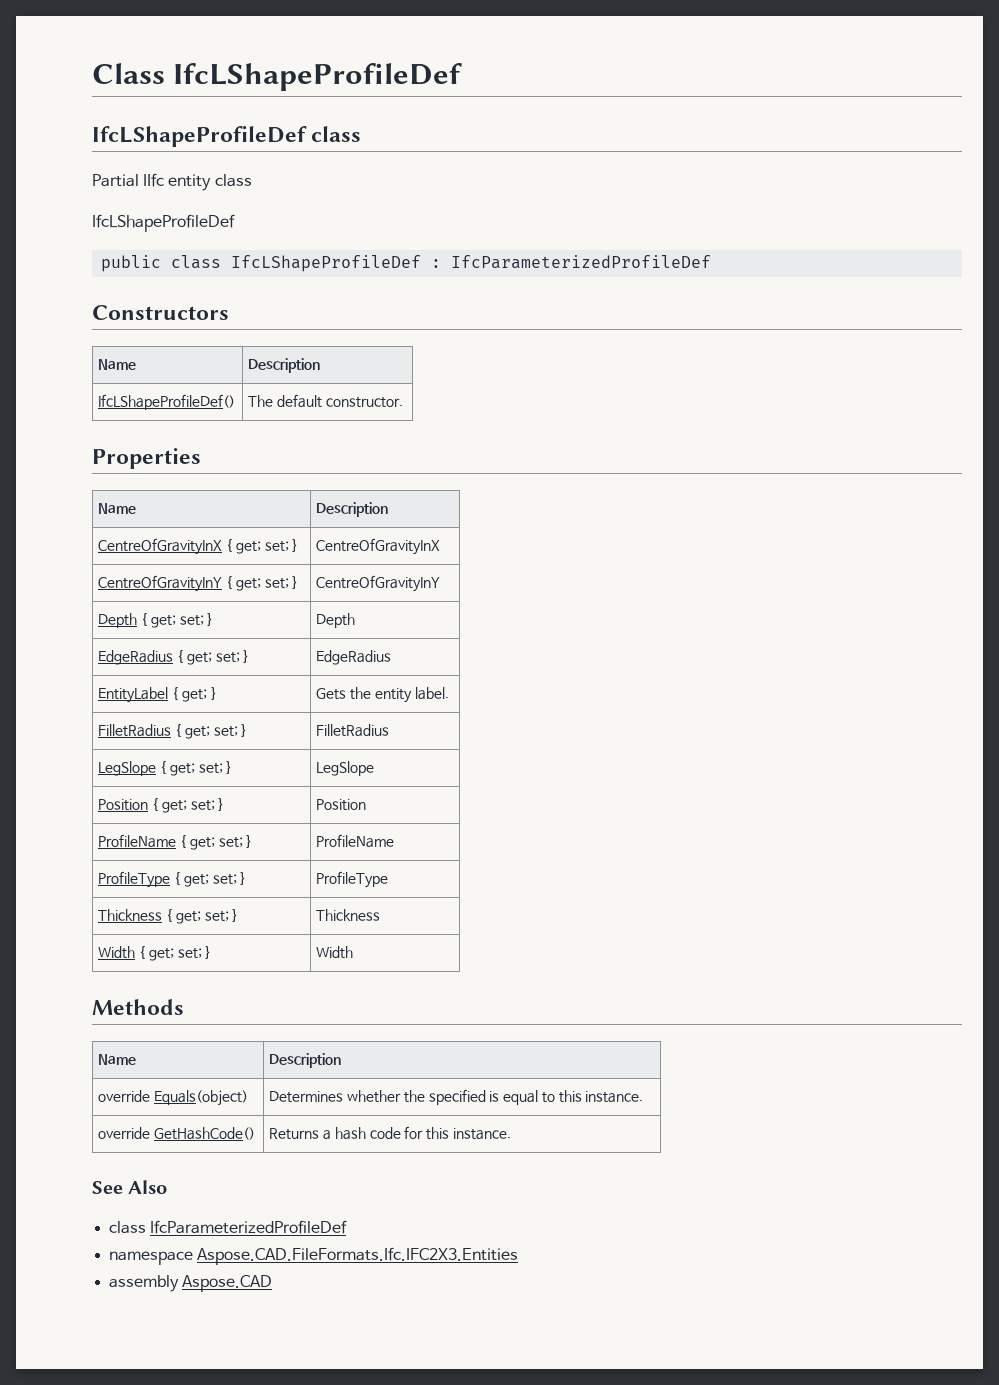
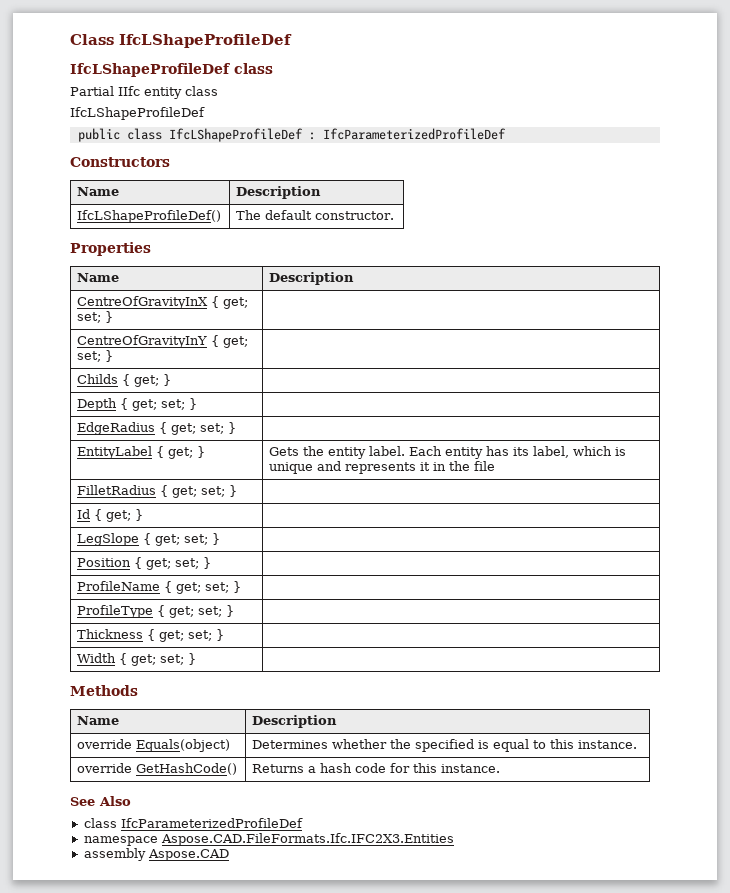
- CentreOfGravityInX { get; set; } | CentreOfGravityInX
+ CentreOfGravityInX { get; set; } |
- CentreOfGravityInY { get; set; } | CentreOfGravityInY
+ CentreOfGravityInY { get; set; } |
+ Childs { get; } |
- Depth { get; set; } | Depth
+ Depth { get; set; } |
- EdgeRadius { get; set; } | EdgeRadius
+ EdgeRadius { get; set; } |
- EntityLabel { get; } | Gets the entity label.
+ EntityLabel { get; } | Gets the entity label. Each entity has its label, which is unique and represents it in the file
- FilletRadius { get; set; } | FilletRadius
+ FilletRadius { get; set; } |
+ Id { get; } |
- LegSlope { get; set; } | LegSlope
+ LegSlope { get; set; } |
- Position { get; set; } | Position
+ Position { get; set; } |
- ProfileName { get; set; } | ProfileName
+ ProfileName { get; set; } |
- ProfileType { get; set; } | ProfileType
+ ProfileType { get; set; } |
- Thickness { get; set; } | Thickness
+ Thickness { get; set; } |
- Width { get; set; } | Width
+ Width { get; set; } |

